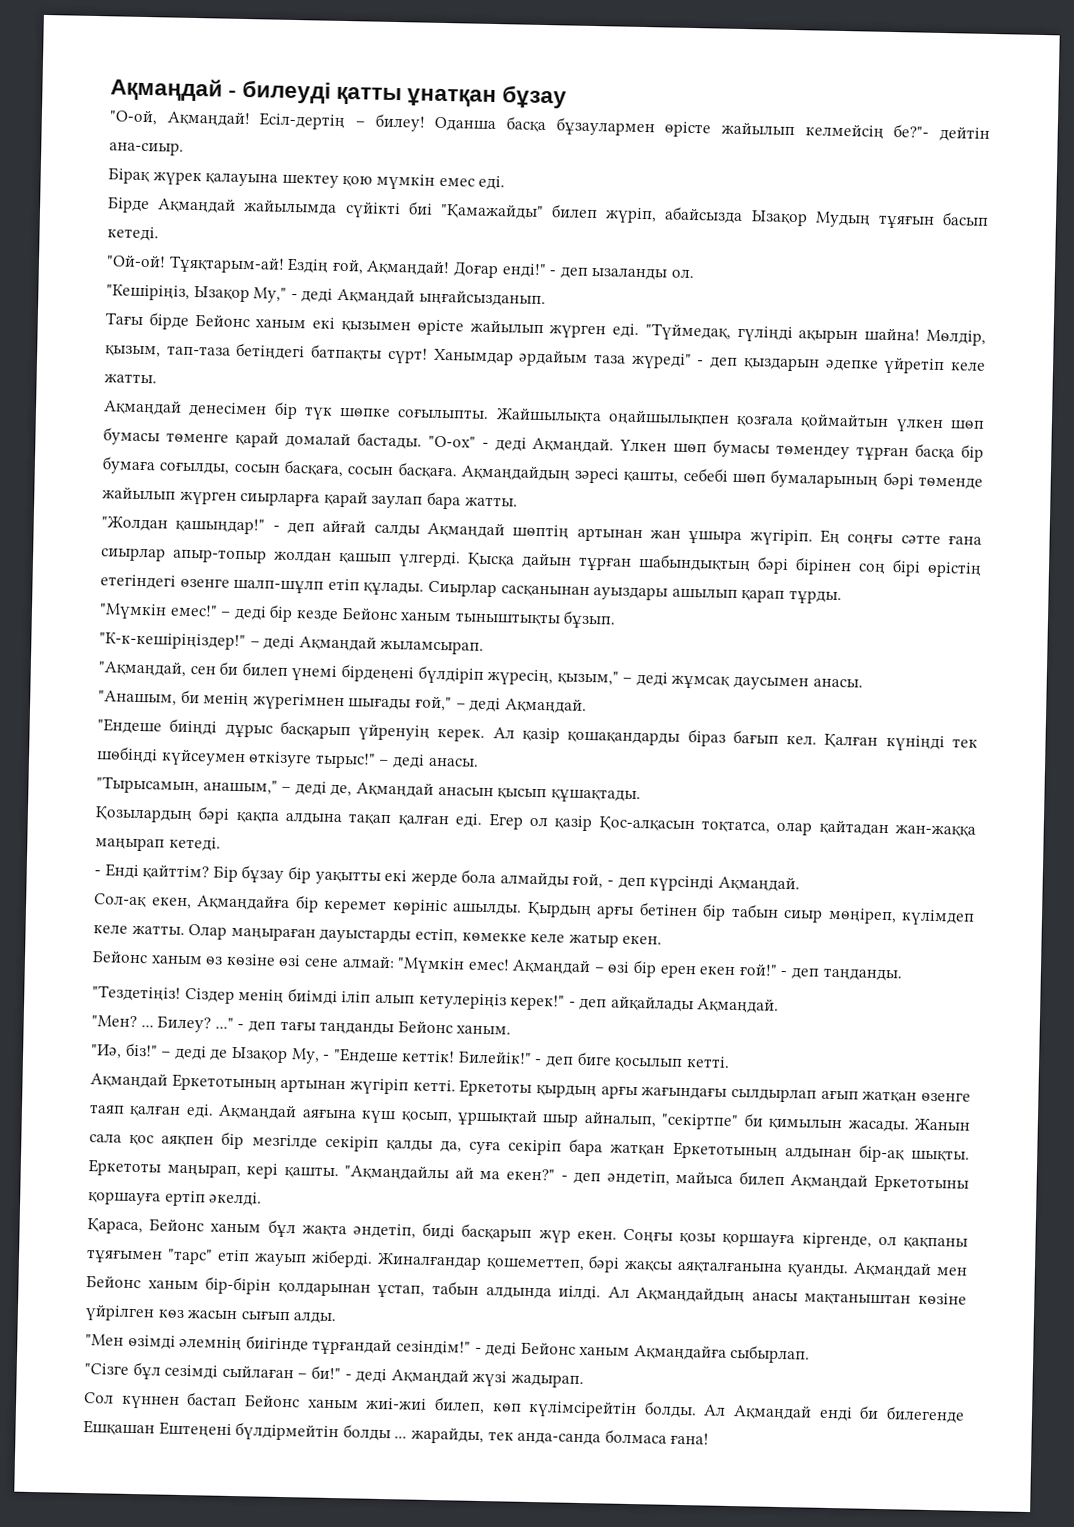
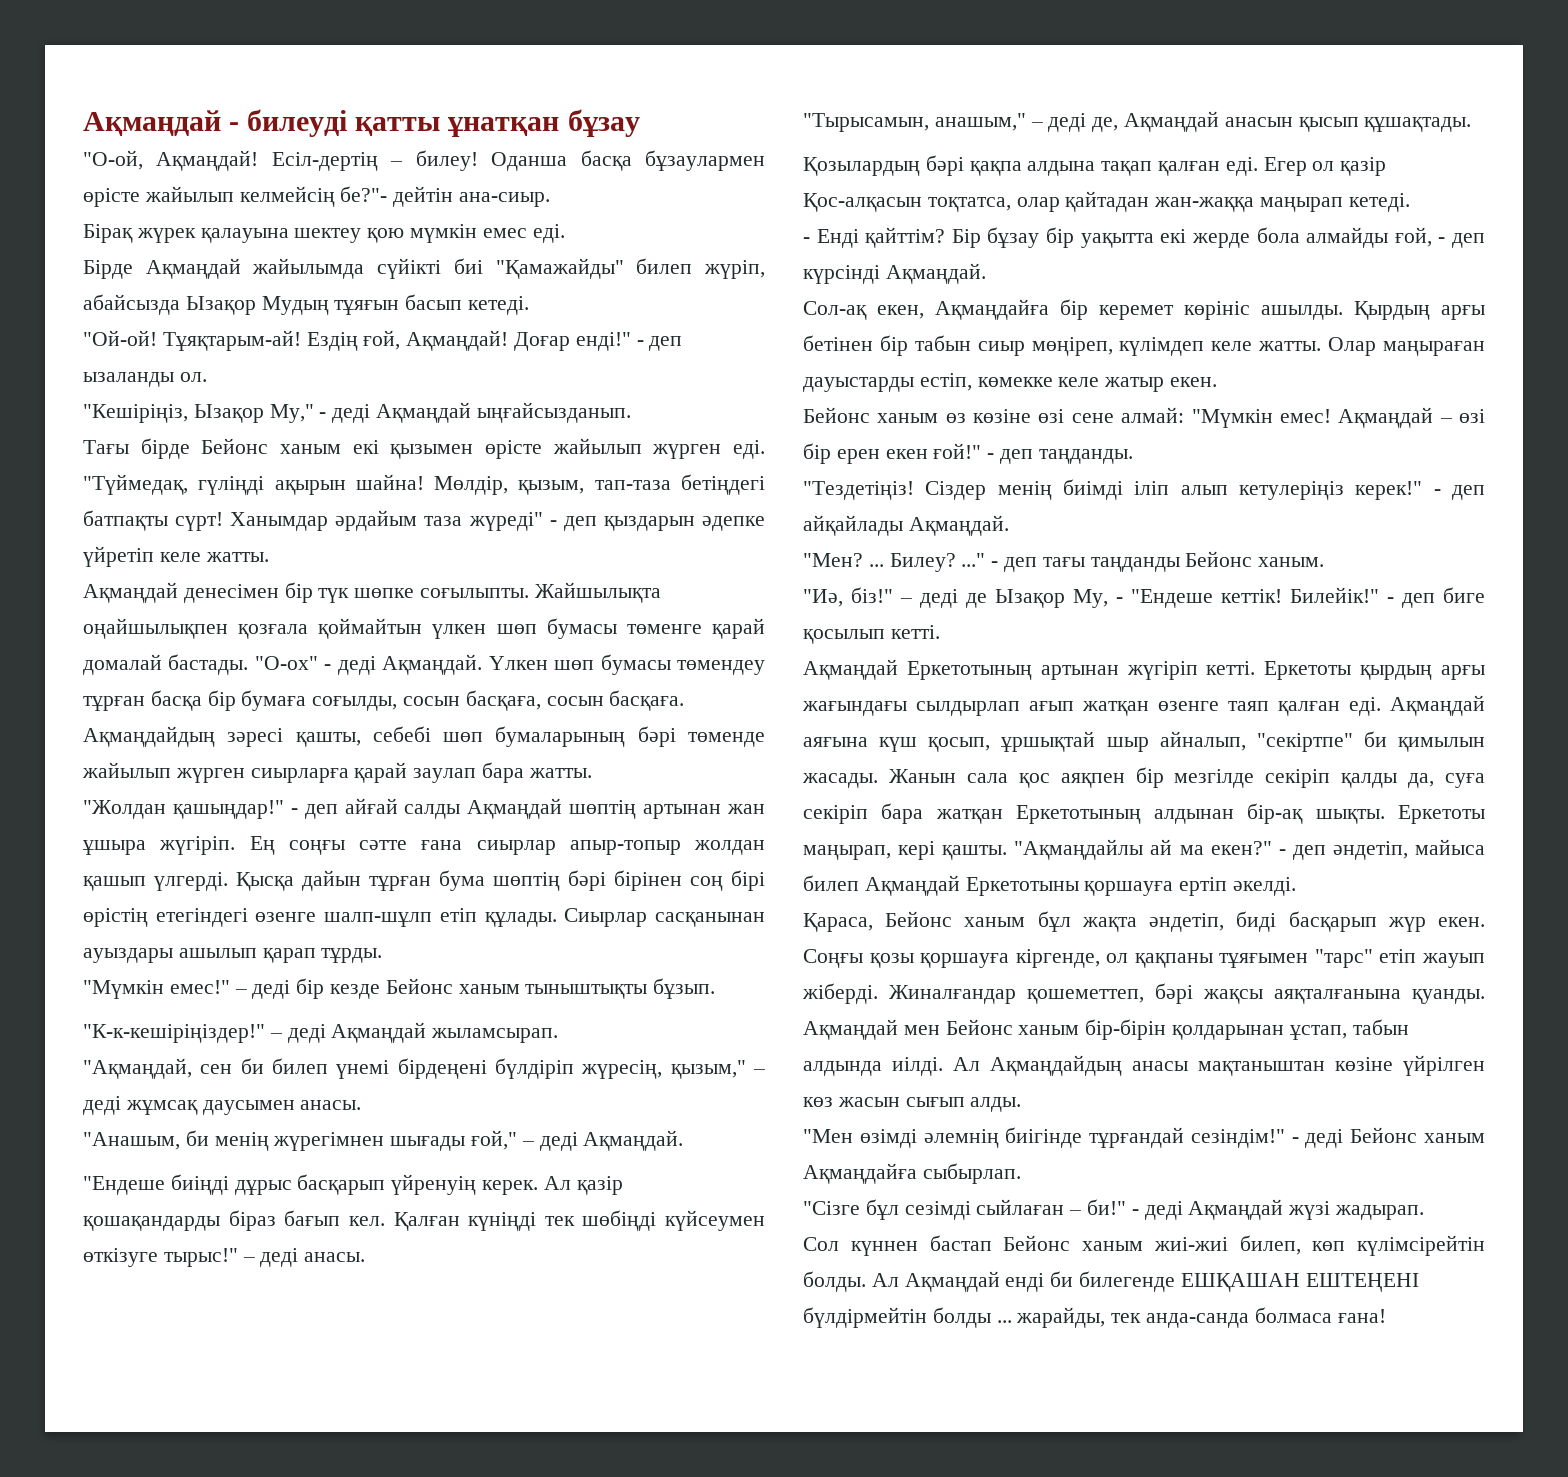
- Қысқа дайын тұрған шабындықтың бәрі бірінен соң бірі өрістің етегіндегі өзенге шалп-шұлп етіп құлады.
+ Қысқа дайын тұрған бума шөптің бәрі бірінен соң бірі өрістің етегіндегі өзенге шалп-шұлп етіп құлады.
- Бір бұзау бір уақытты екі жерде бола алмайды ғой, - деп күрсінді Ақмаңдай.
+ Бір бұзау бір уақытта екі жерде бола алмайды ғой, - деп күрсінді Ақмаңдай.
- Ал Ақмаңдай енді би билегенде Ешқашан Ештеңені бүлдірмейтін болды ... жарайды, тек анда-санда болмаса ғана!
+ Ал Ақмаңдай енді би билегенде ЕШҚАШАН ЕШТЕҢЕНІ бүлдірмейтін болды ... жарайды, тек анда-санда болмаса ғана!

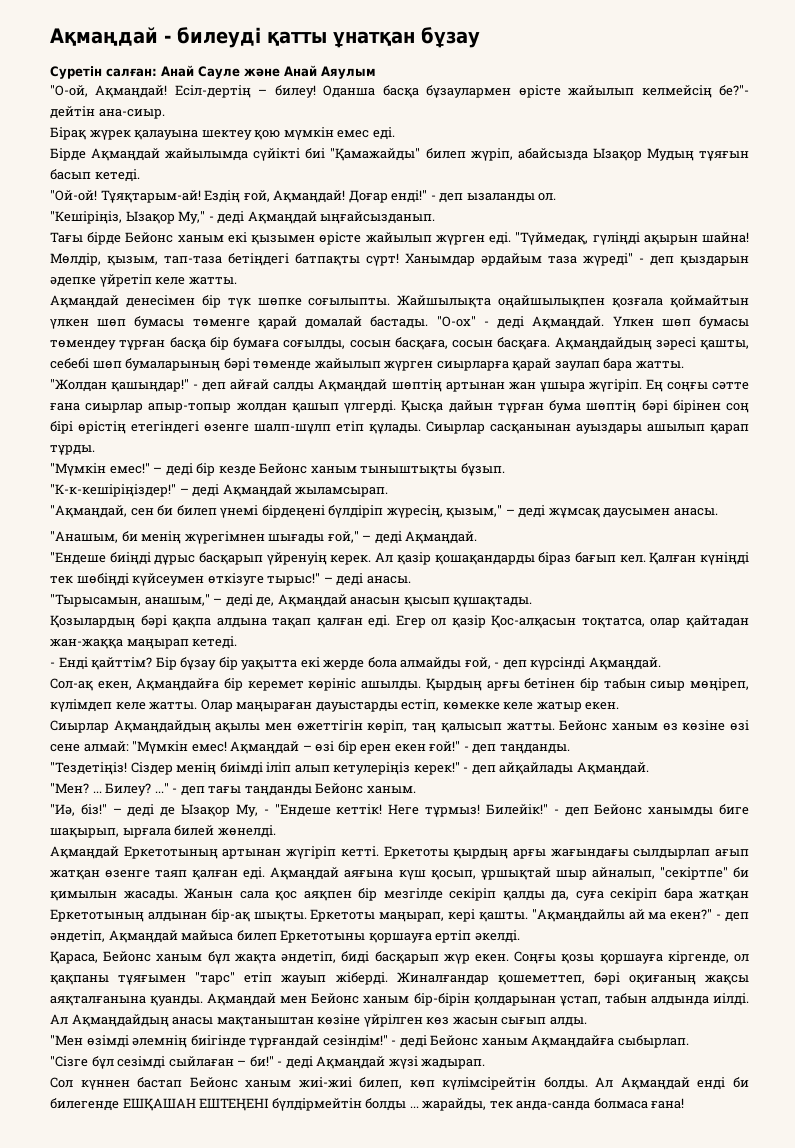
+ Суретін салған: Анай Сауле және Анай Аяулым
+ Сиырлар Ақмаңдайдың ақылы мен өжеттігін көріп, таң қалысып жатты.
+ Неге тұрмыз!
- - деп биге қосылып кетті.
+ - деп Бейонс ханымды биге шақырып, ырғала билей жөнелді.
- - деп әндетіп, майыса билеп Ақмаңдай Еркетотыны қоршауға ертіп әкелді.
+ - деп әндетіп, Ақмаңдай майыса билеп Еркетотыны қоршауға ертіп әкелді.
- Жиналғандар қошеметтеп, бәрі жақсы аяқталғанына қуанды.
+ Жиналғандар қошеметтеп, бәрі оқиғаның жақсы аяқталғанына қуанды.

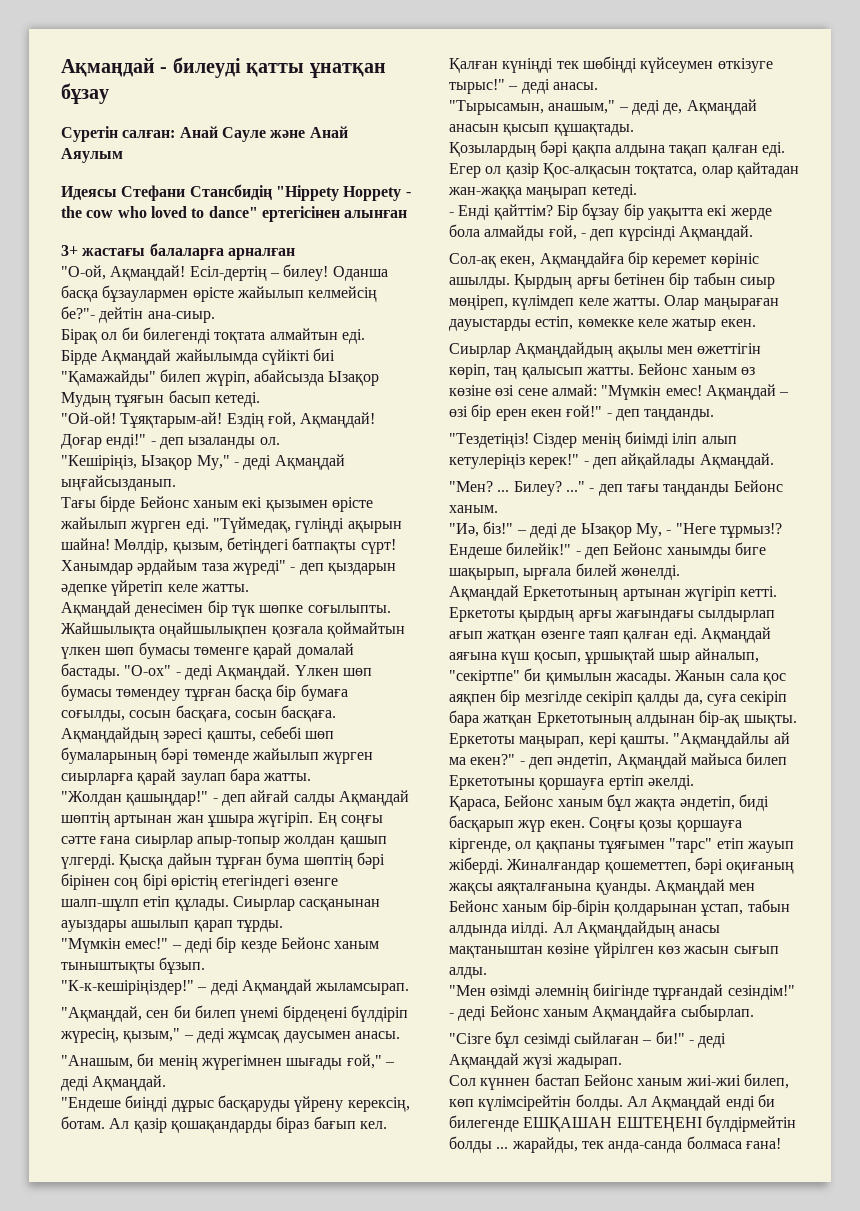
+ Идеясы Стефани Стансбидің "Hippety Hoppety - the cow who loved to dance" ертегісінен алынған
+ 3+ жастағы балаларға арналған
- Бірақ жүрек қалауына шектеу қою мүмкін емес еді.
+ Бірақ ол би билегенді тоқтата алмайтын еді.
- Мөлдір, қызым, тап-таза бетіңдегі батпақты сүрт!
+ Мөлдір, қызым, бетіңдегі батпақты сүрт!
- "Ендеше биіңді дұрыс басқарып үйренуің керек.
+ "Ендеше биіңді дұрыс басқаруды үйрену керексің, ботам.
- – деді де Ызақор Му, - "Ендеше кеттік! Неге тұрмыз! Билейік!"
+ – деді де Ызақор Му, - "Неге тұрмыз!? Ендеше билейік!"

